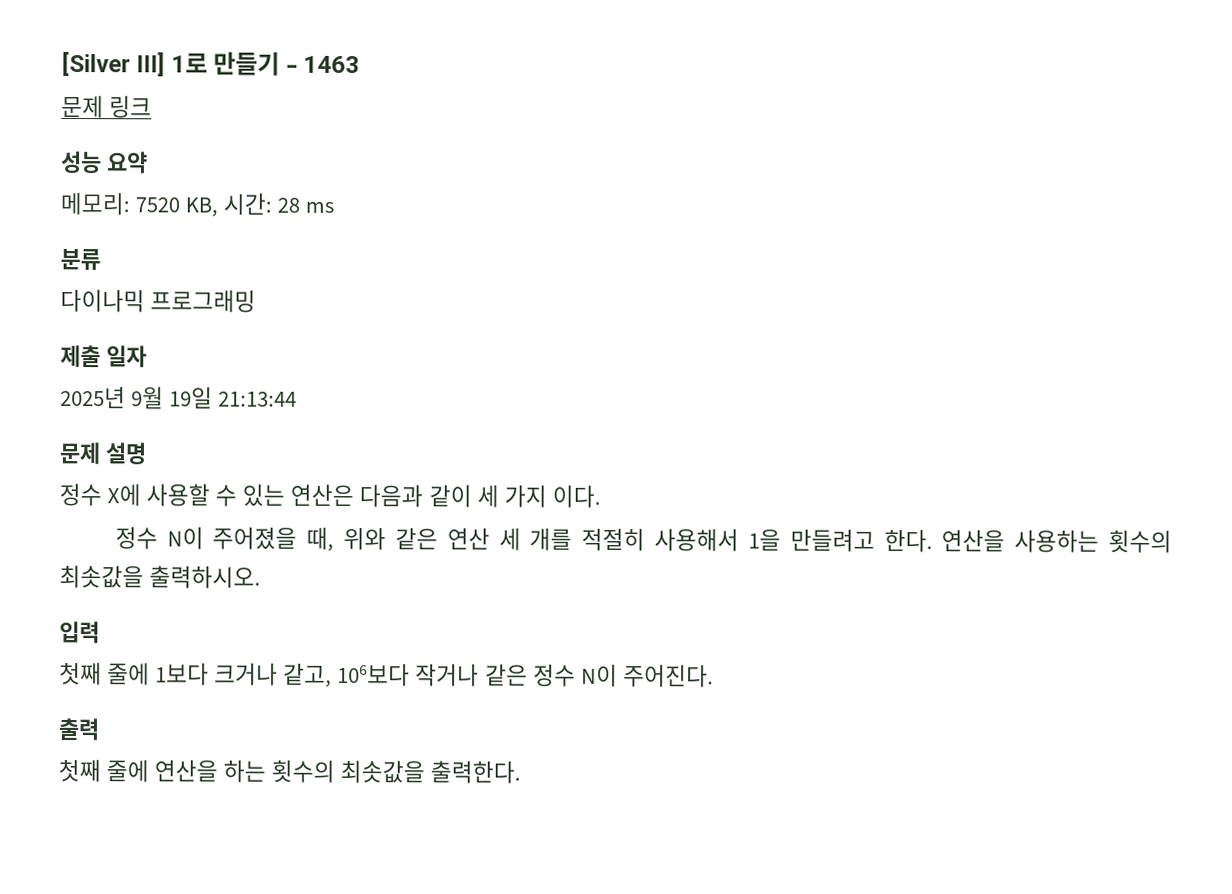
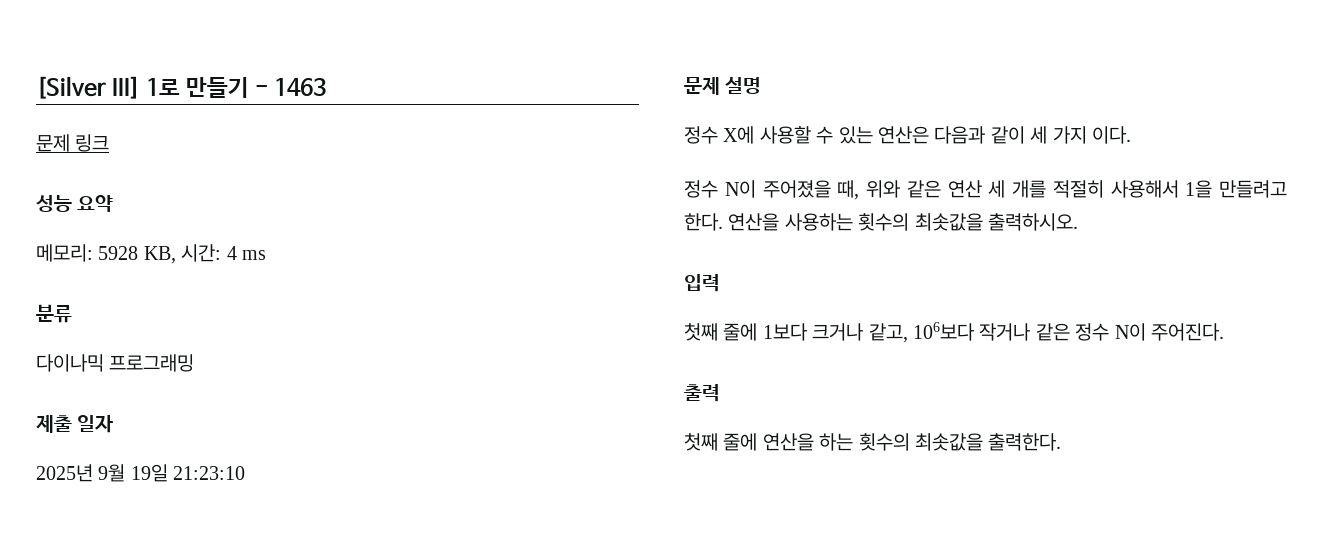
- 메모리: 7520 KB, 시간: 28 ms
+ 메모리: 5928 KB, 시간: 4 ms
- 2025년 9월 19일 21:13:44
+ 2025년 9월 19일 21:23:10

